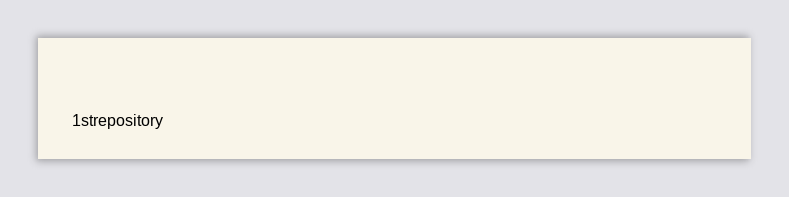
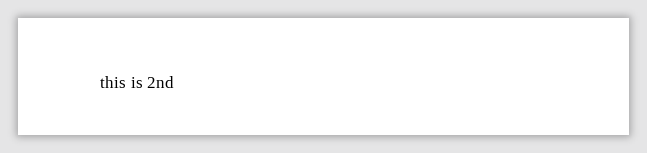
- 1strepository
+ this is 2nd

